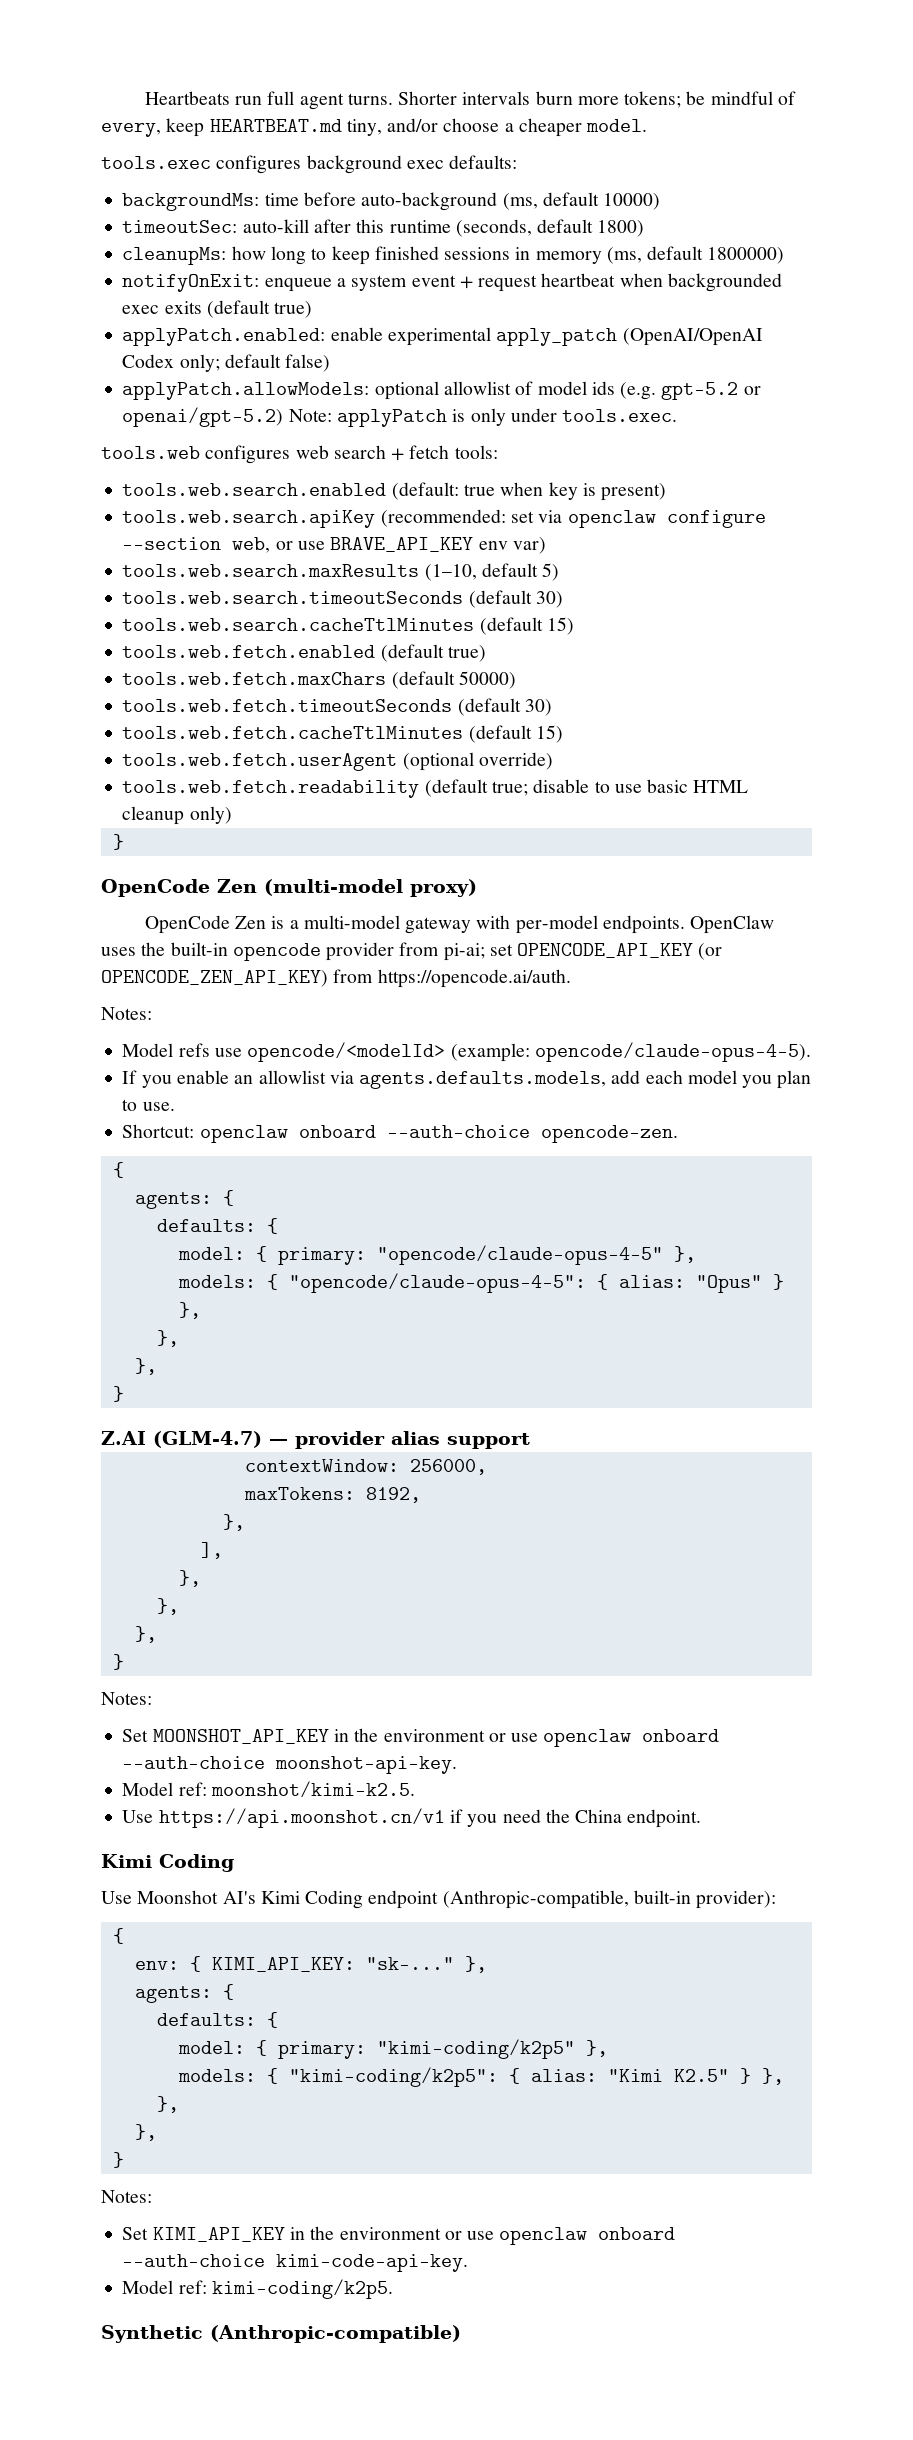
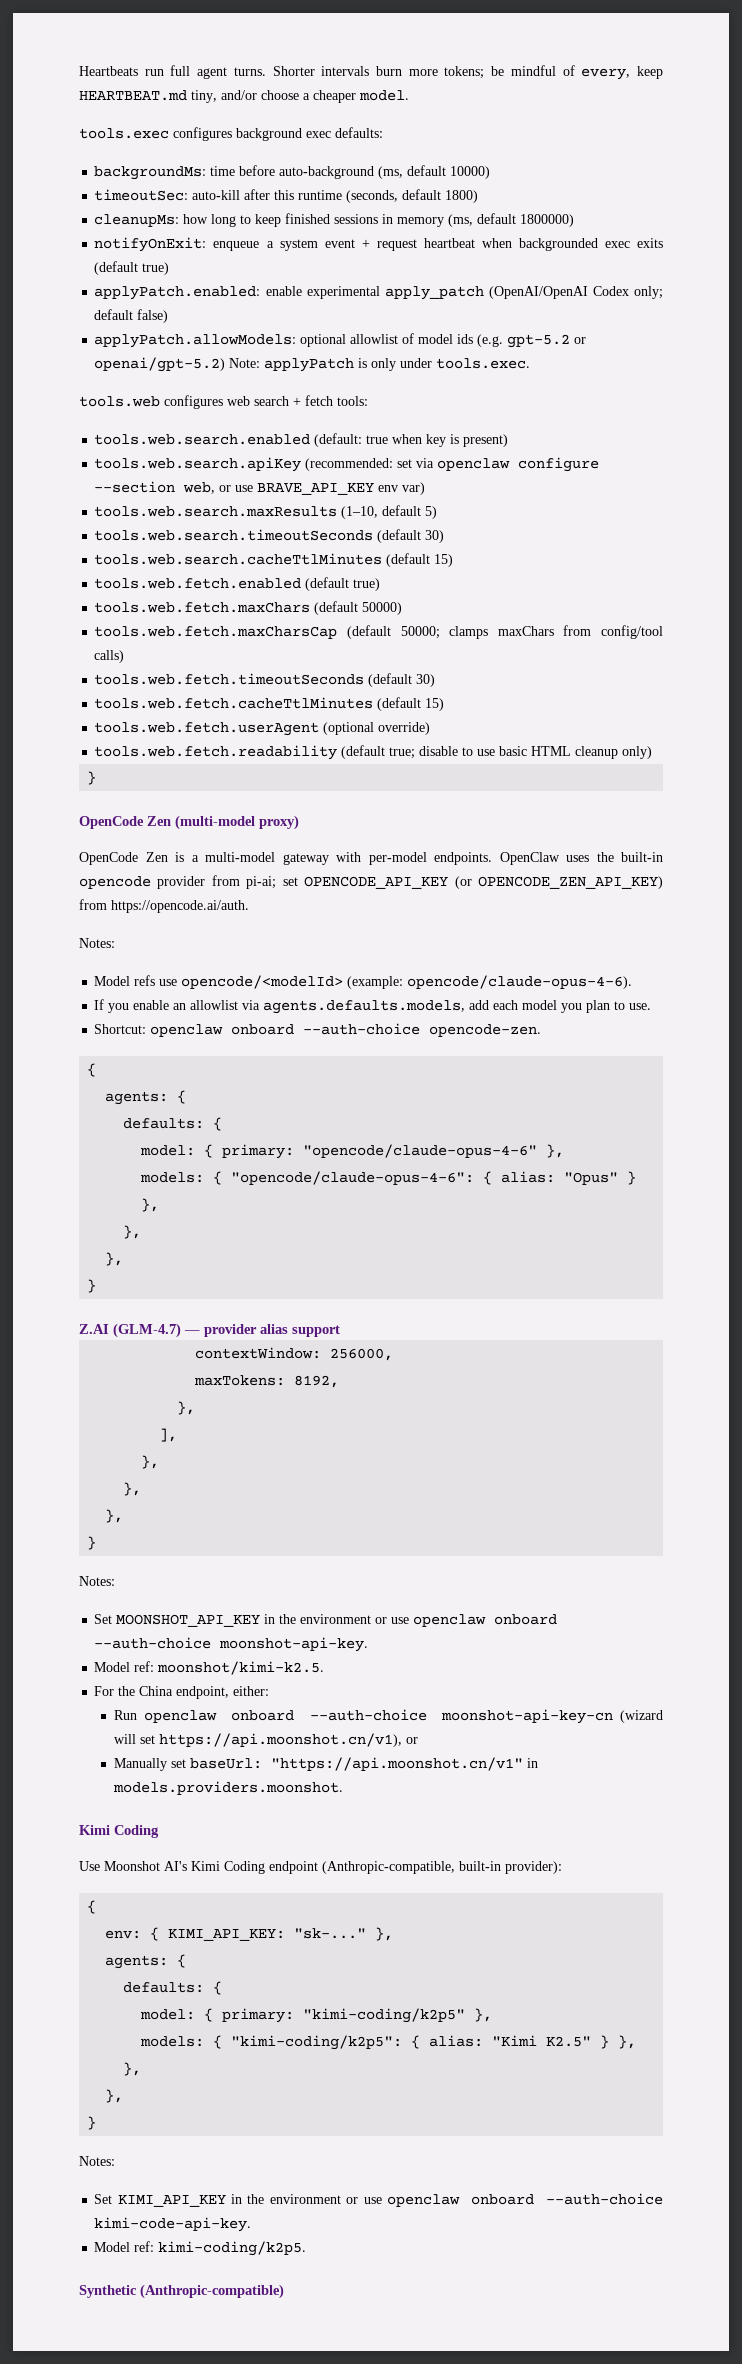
+ tools.web.fetch.maxCharsCap (default 50000; clamps maxChars from config/tool calls)
- Model refs use opencode/<modelId> (example: opencode/claude-opus-4-5).
+ Model refs use opencode/<modelId> (example: opencode/claude-opus-4-6).
- model: { primary: "opencode/claude-opus-4-5" },
- models: { "opencode/claude-opus-4-5": { alias: "Opus" } },
+ model: { primary: "opencode/claude-opus-4-6" },
+ models: { "opencode/claude-opus-4-6": { alias: "Opus" } },
- Use https://api.moonshot.cn/v1 if you need the China endpoint.
+ For the China endpoint, either:
+ Run openclaw onboard --auth-choice moonshot-api-key-cn (wizard will set https://api.moonshot.cn/v1), or
+ Manually set baseUrl: "https://api.moonshot.cn/v1" in models.providers.moonshot.

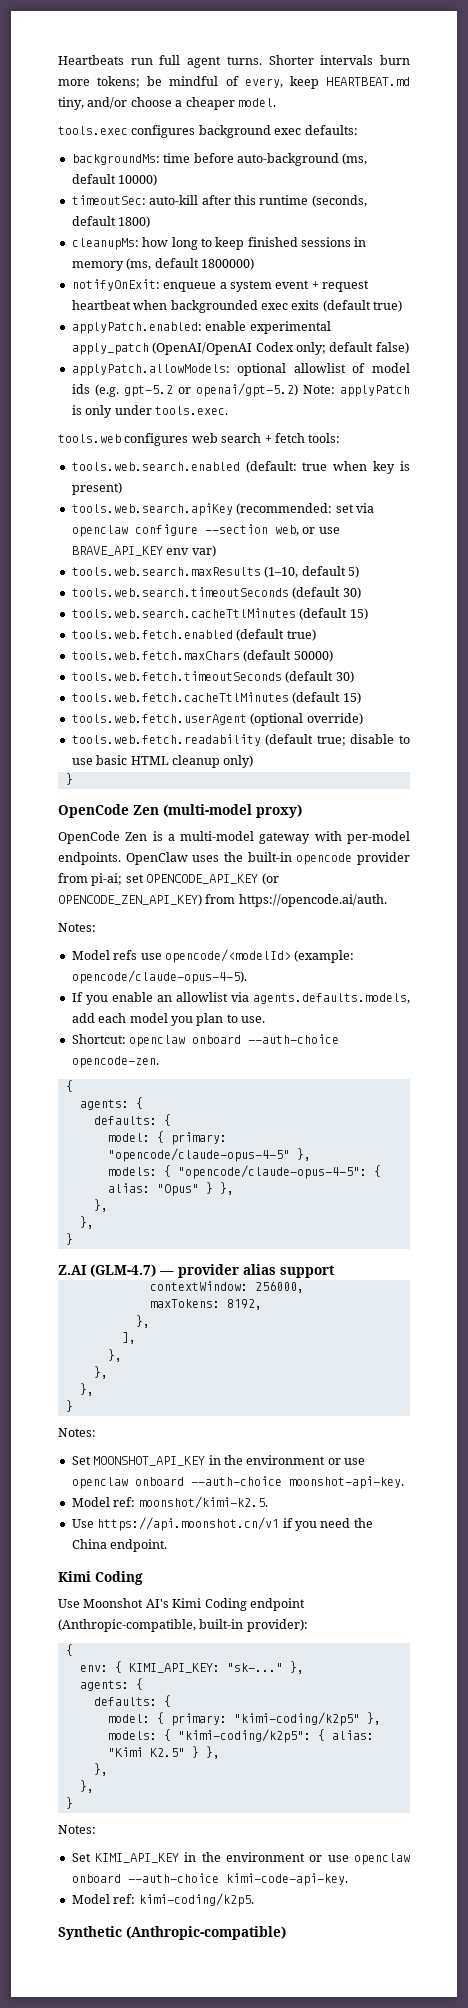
- tools.web.fetch.maxCharsCap (default 50000; clamps maxChars from config/tool calls)
- Model refs use opencode/<modelId> (example: opencode/claude-opus-4-6).
+ Model refs use opencode/<modelId> (example: opencode/claude-opus-4-5).
- model: { primary: "opencode/claude-opus-4-6" },
- models: { "opencode/claude-opus-4-6": { alias: "Opus" } },
+ model: { primary: "opencode/claude-opus-4-5" },
+ models: { "opencode/claude-opus-4-5": { alias: "Opus" } },
- For the China endpoint, either:
- Run openclaw onboard --auth-choice moonshot-api-key-cn (wizard will set https://api.moonshot.cn/v1), or
- Manually set baseUrl: "https://api.moonshot.cn/v1" in models.providers.moonshot.
+ Use https://api.moonshot.cn/v1 if you need the China endpoint.

